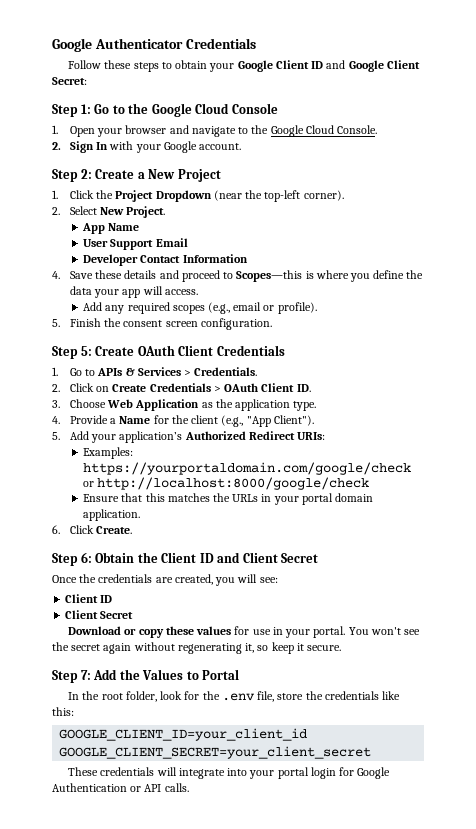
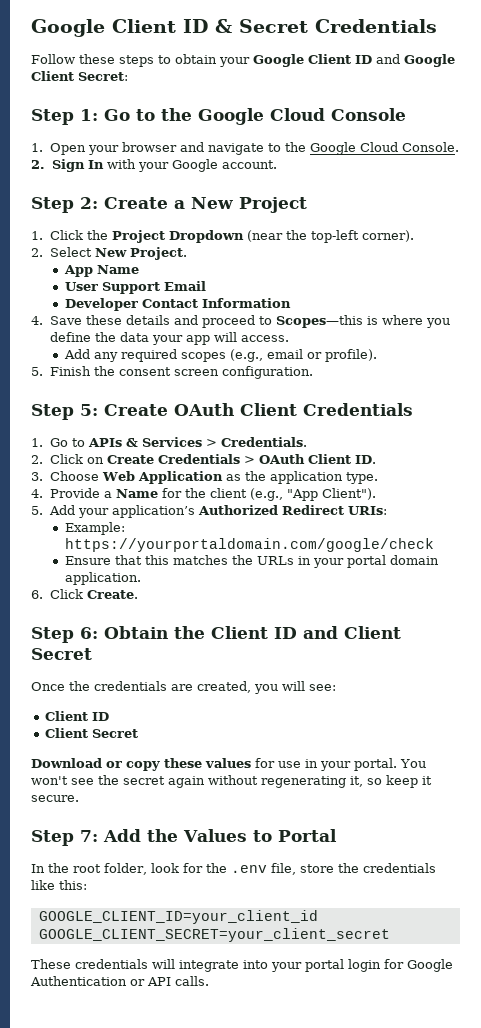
- Google Authenticator Credentials
+ Google Client ID & Secret Credentials
- Examples: https://yourportaldomain.com/google/check or http://localhost:8000/google/check
+ Example: https://yourportaldomain.com/google/check

